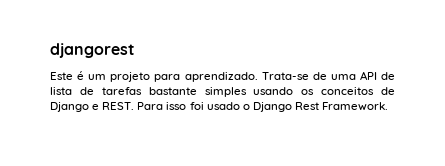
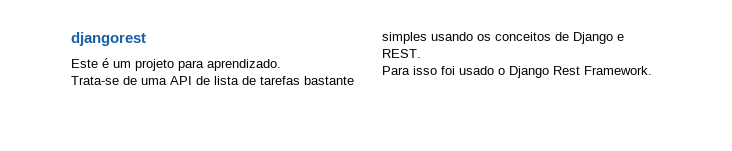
- Este é um projeto para aprendizado. Trata-se de uma API de lista de tarefas bastante simples usando os conceitos de Django e REST. Para isso foi usado o Django Rest Framework.
+ Este é um projeto para aprendizado.
+ Trata-se de uma API de lista de tarefas bastante simples usando os conceitos de Django e REST.
+ Para isso foi usado o Django Rest Framework.

